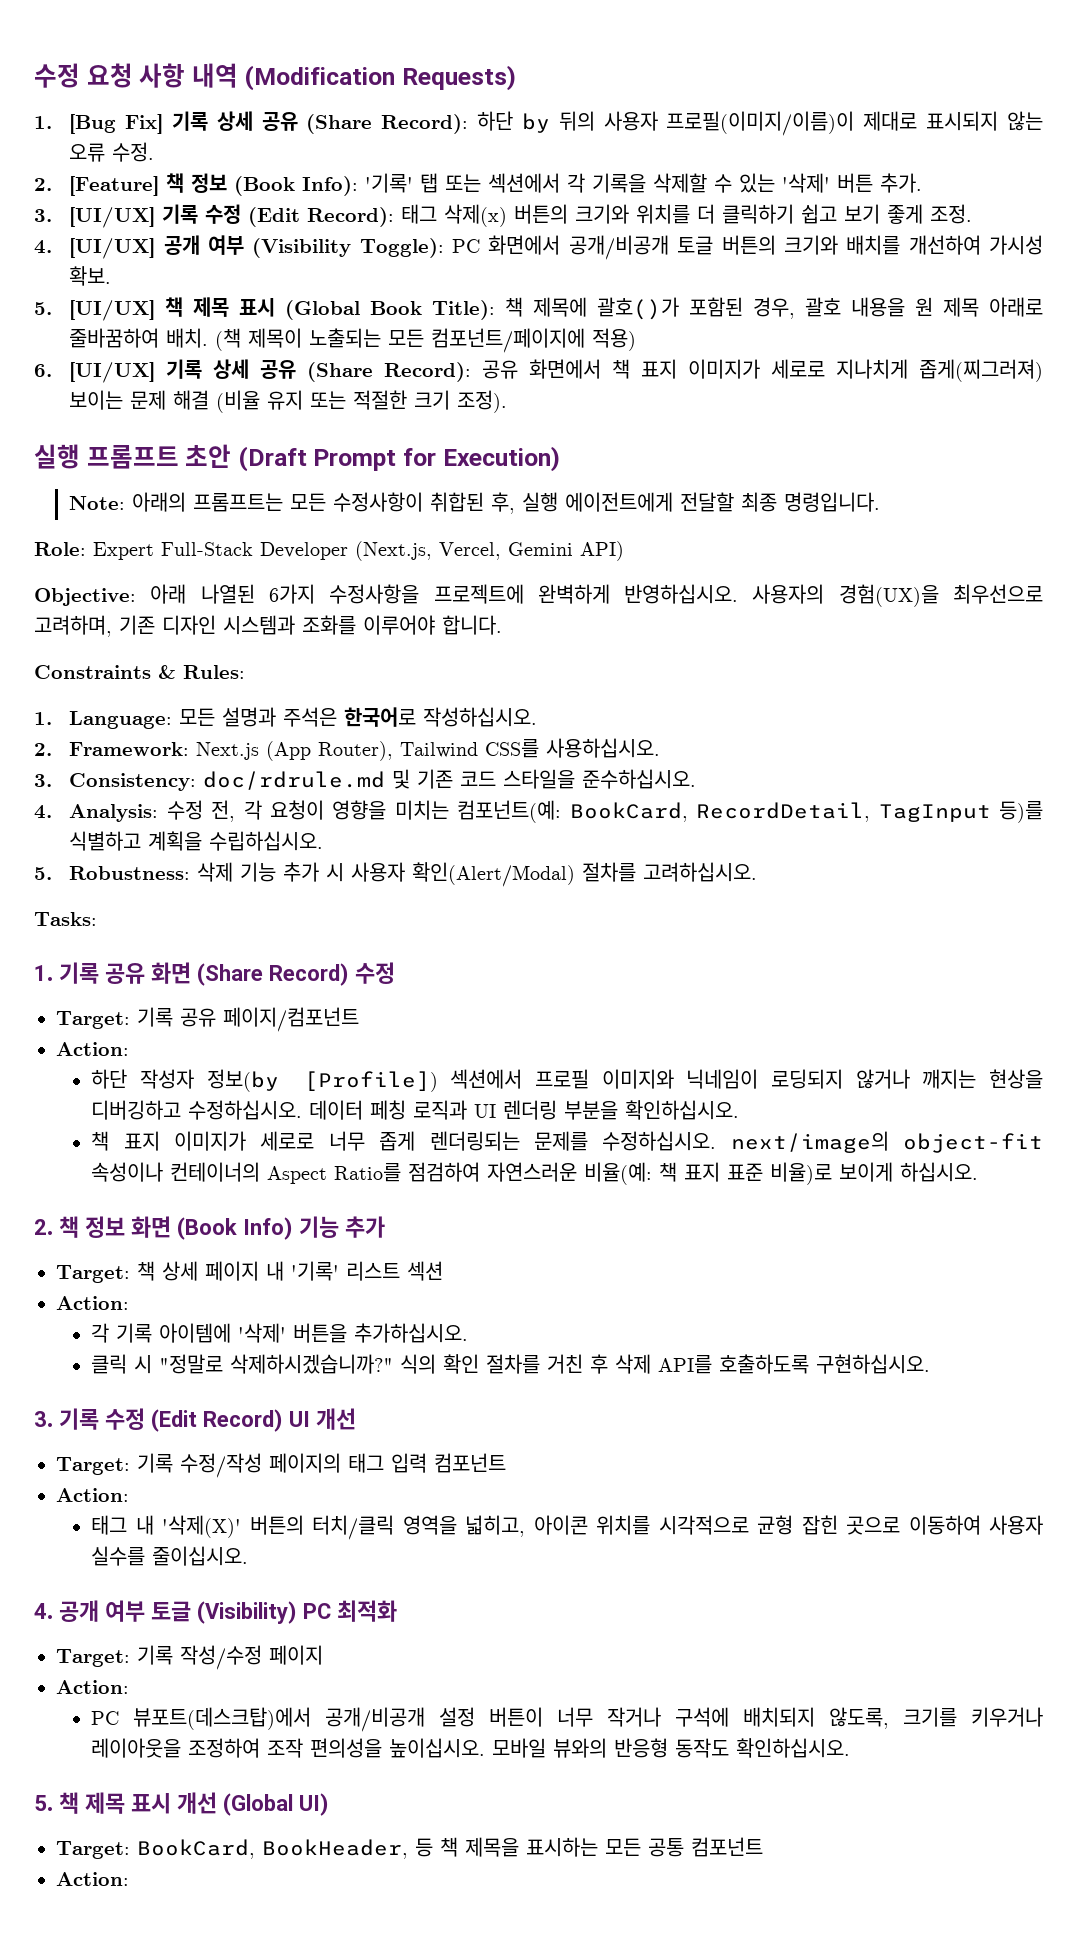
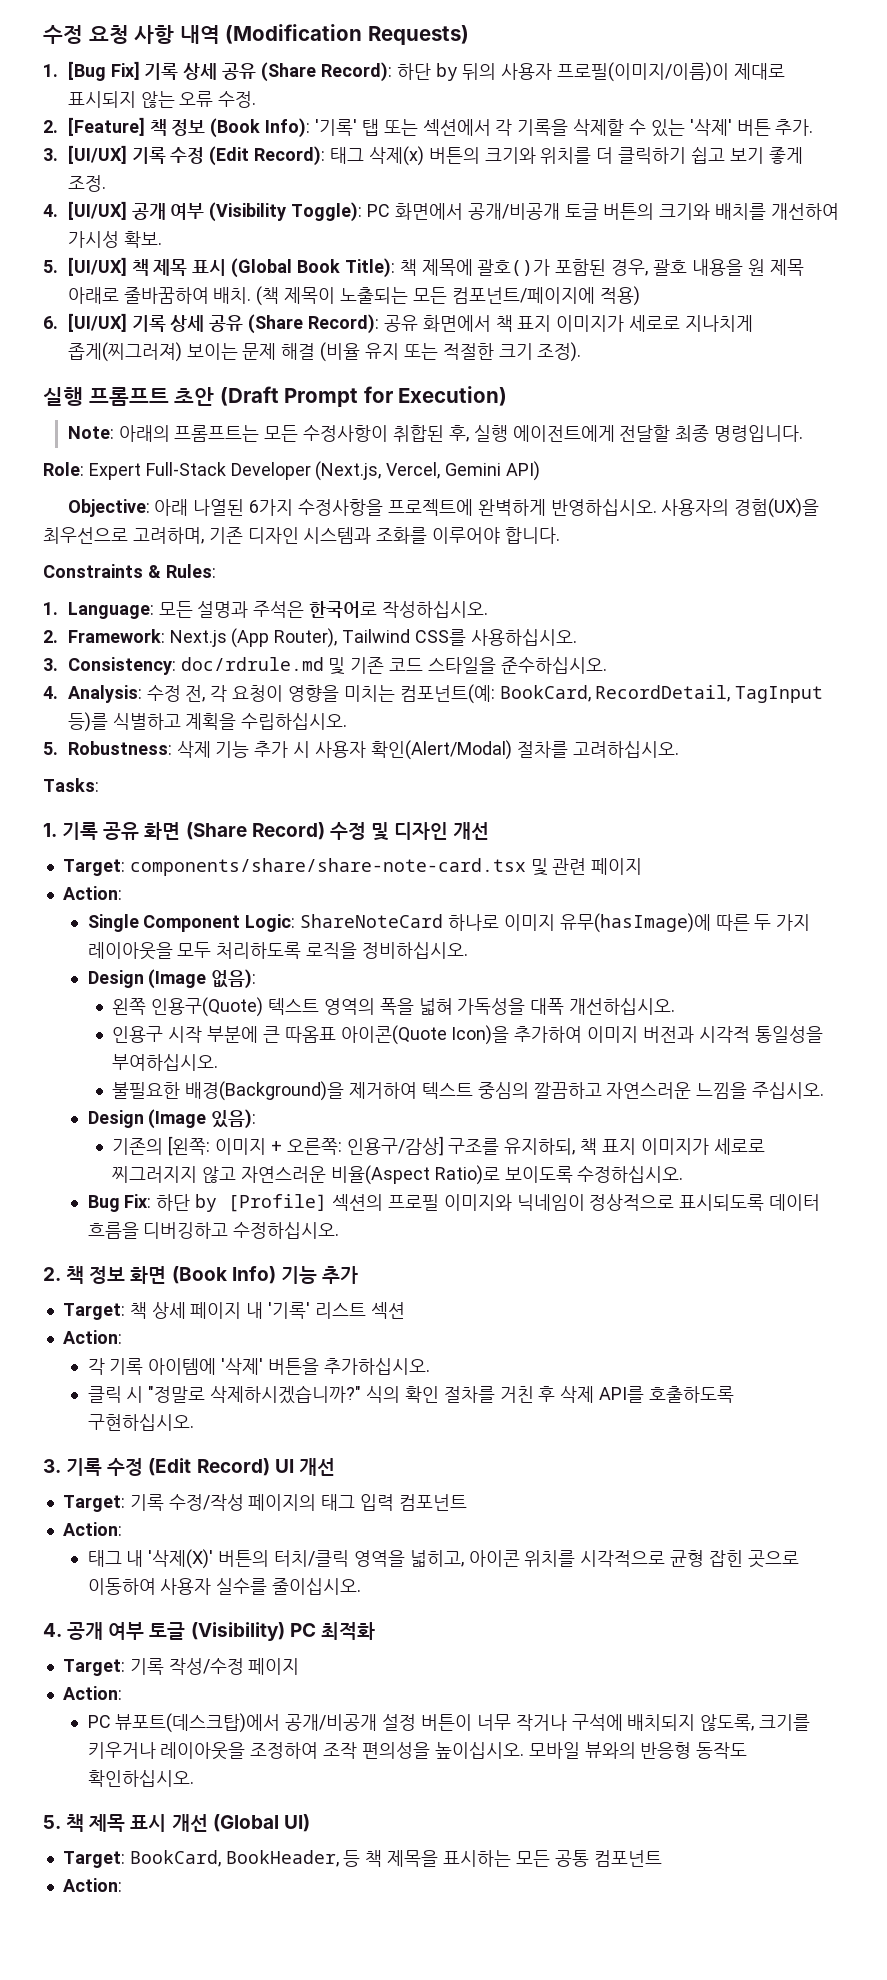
- 1. 기록 공유 화면 (Share Record) 수정
- Target: 기록 공유 페이지/컴포넌트
+ 1. 기록 공유 화면 (Share Record) 수정 및 디자인 개선
+ Target: components/share/share-note-card.tsx 및 관련 페이지
  Action:
- 하단 작성자 정보(by [Profile]) 섹션에서 프로필 이미지와 닉네임이 로딩되지 않거나 깨지는 현상을 디버깅하고 수정하십시오. 데이터 페칭 로직과 UI 렌더링 부분을 확인하십시오.
- 책 표지 이미지가 세로로 너무 좁게 렌더링되는 문제를 수정하십시오. next/image의 object-fit 속성이나 컨테이너의 Aspect Ratio를 점검하여 자연스러운 비율(예: 책 표지 표준 비율)로 보이게 하십시오.
+ Single Component Logic: ShareNoteCard 하나로 이미지 유무(hasImage)에 따른 두 가지 레이아웃을 모두 처리하도록 로직을 정비하십시오.
+ Design (Image 없음):
+ 왼쪽 인용구(Quote) 텍스트 영역의 폭을 넓혀 가독성을 대폭 개선하십시오.
+ 인용구 시작 부분에 큰 따옴표 아이콘(Quote Icon)을 추가하여 이미지 버전과 시각적 통일성을 부여하십시오.
+ 불필요한 배경(Background)을 제거하여 텍스트 중심의 깔끔하고 자연스러운 느낌을 주십시오.
+ Design (Image 있음):
+ 기존의 [왼쪽: 이미지 + 오른쪽: 인용구/감상] 구조를 유지하되, 책 표지 이미지가 세로로 찌그러지지 않고 자연스러운 비율(Aspect Ratio)로 보이도록 수정하십시오.
+ Bug Fix: 하단 by [Profile] 섹션의 프로필 이미지와 닉네임이 정상적으로 표시되도록 데이터 흐름을 디버깅하고 수정하십시오.

